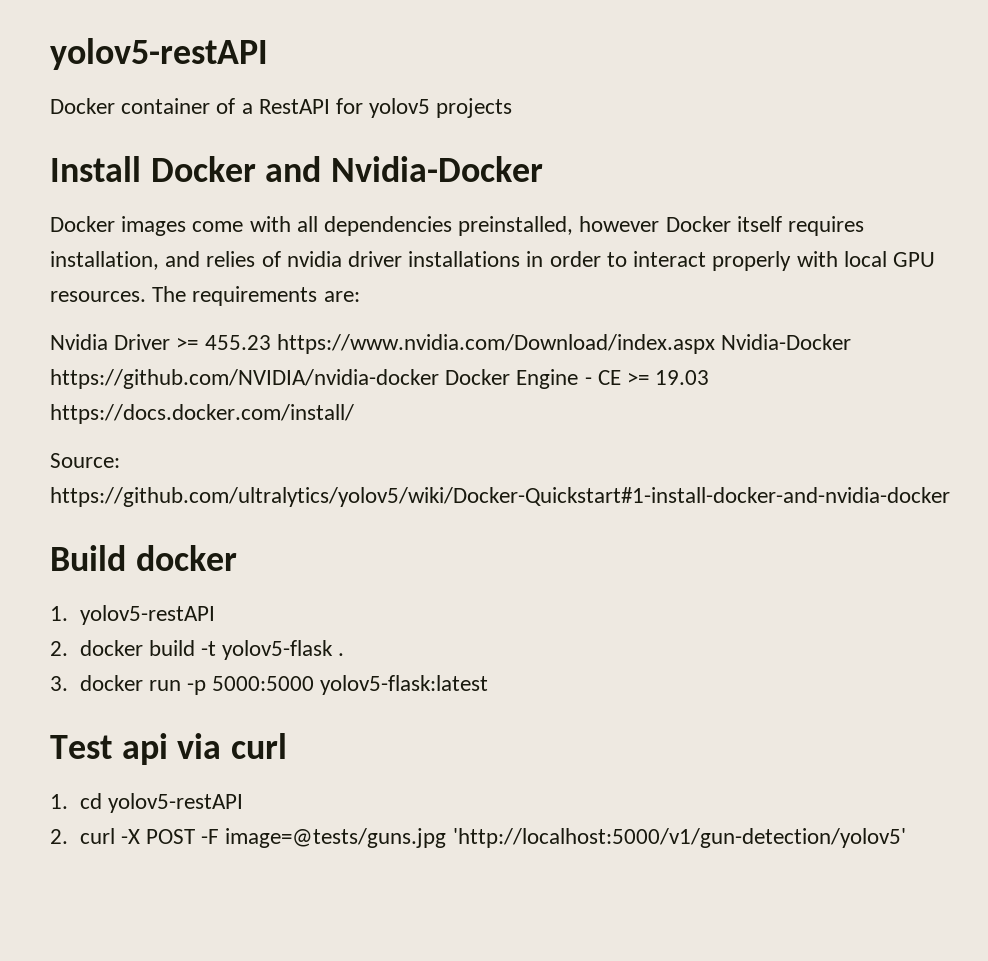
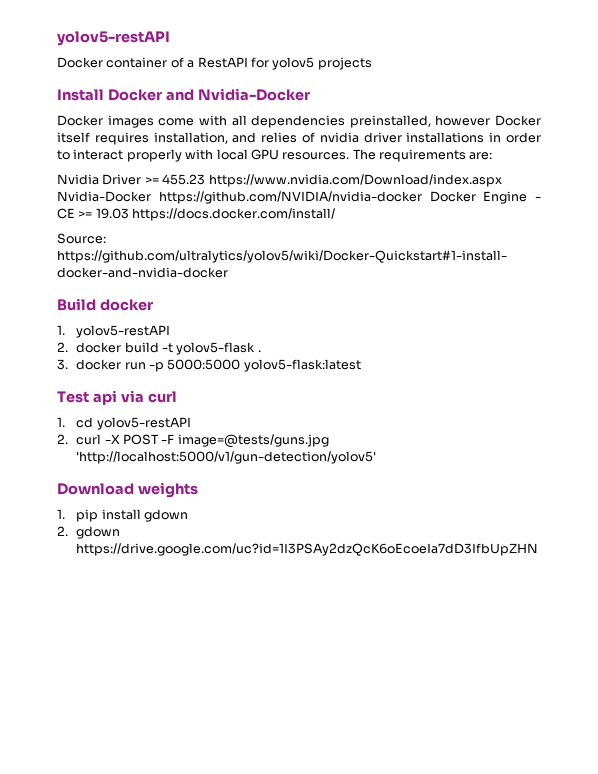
+ Download weights
+ 1. pip install gdown
+ 2. gdown https://drive.google.com/uc?id=1I3PSAy2dzQcK6oEcoeIa7dD3IfbUpZHN

